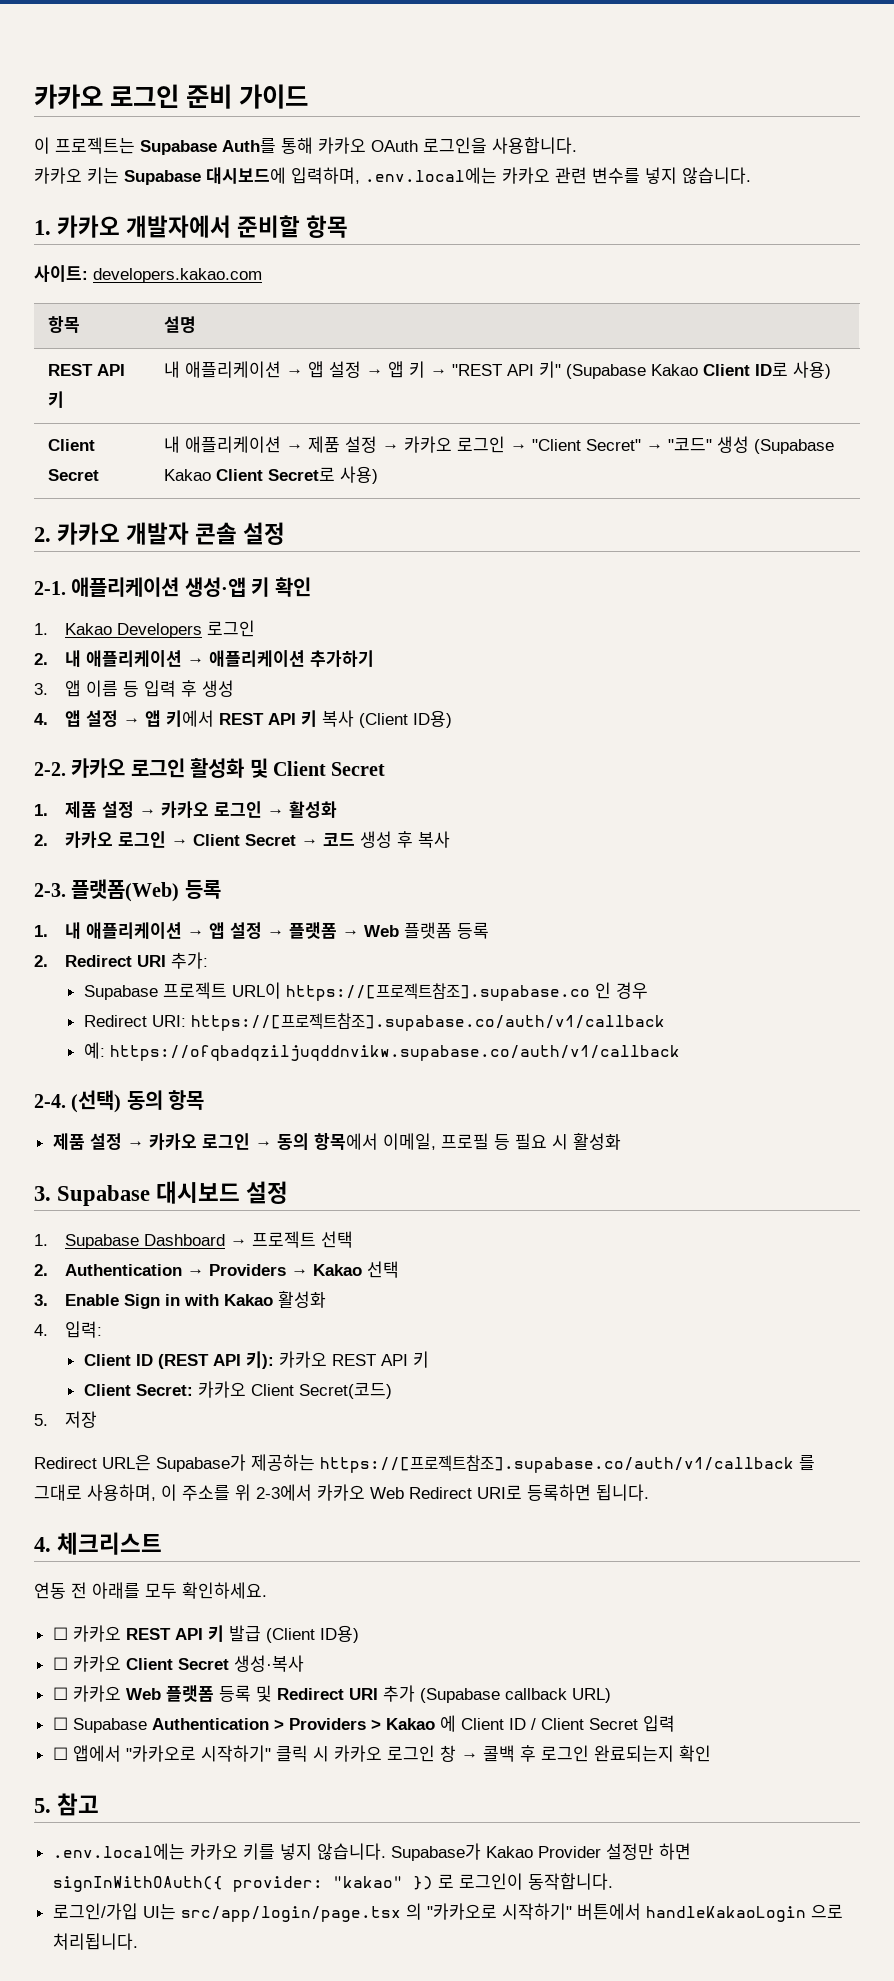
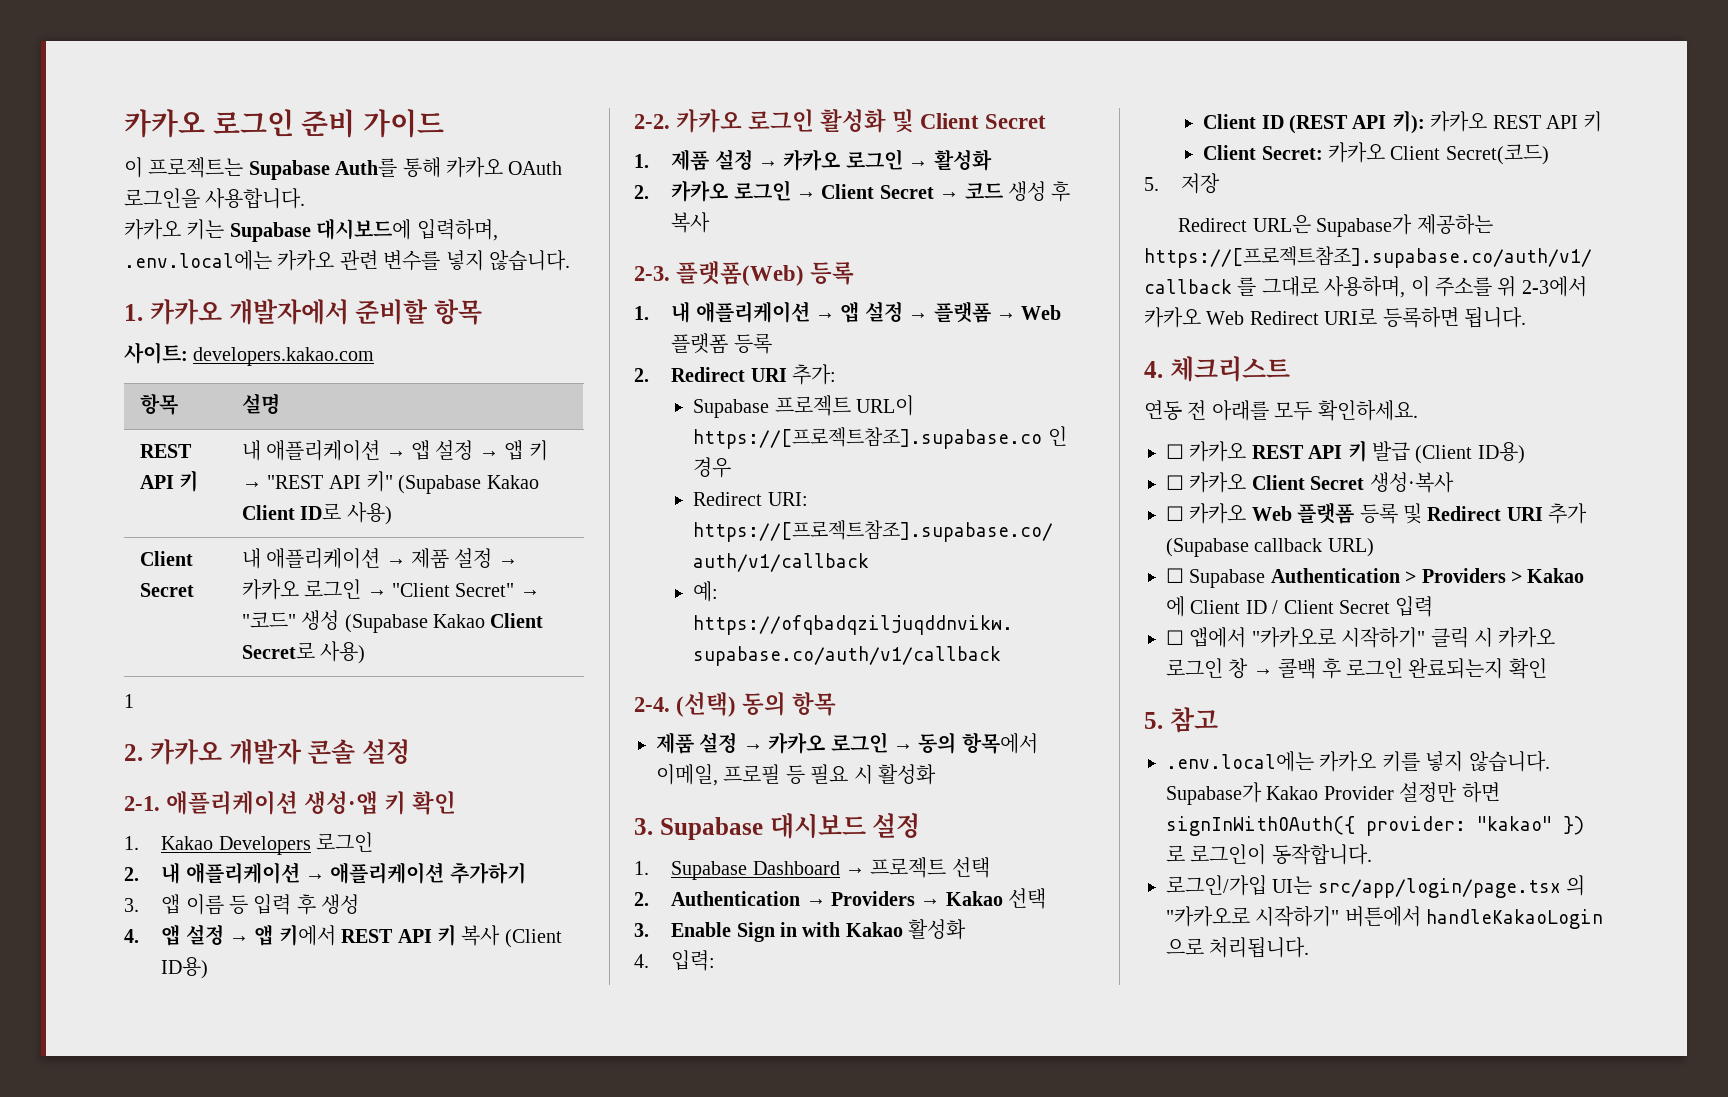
  Client Secret | 내 애플리케이션 → 제품 설정 → 카카오 로그인 → "Client Secret" → "코드" 생성 (Supabase Kakao Client Secret로 사용)
+ 1

